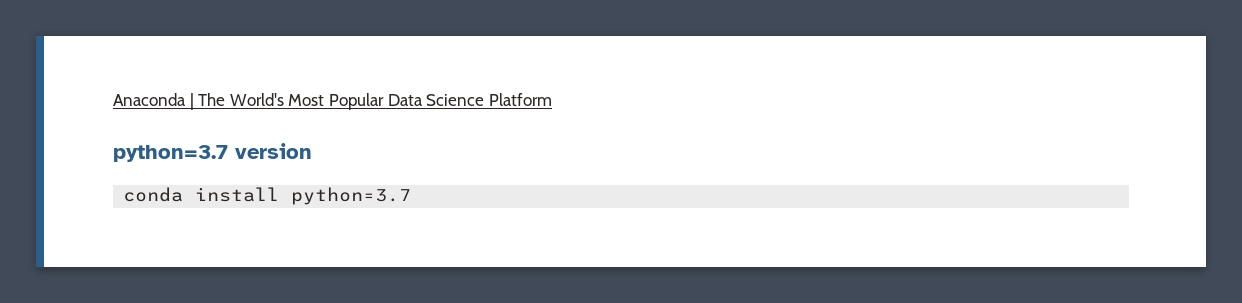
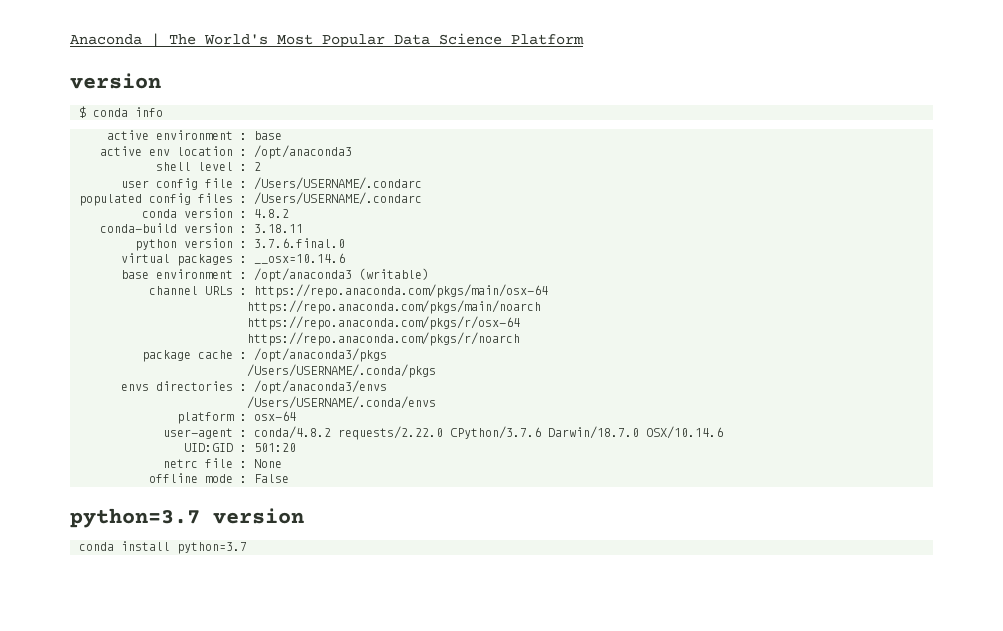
  Anaconda | The World's Most Popular Data Science Platform
+ version
+ $ conda info
+ active environment : base
+ active env location : /opt/anaconda3
+ shell level : 2
+ user config file : /Users/USERNAME/.condarc
+ populated config files : /Users/USERNAME/.condarc
+ conda version : 4.8.2
+ conda-build version : 3.18.11
+ python version : 3.7.6.final.0
+ virtual packages : __osx=10.14.6
+ base environment : /opt/anaconda3 (writable)
+ channel URLs : https://repo.anaconda.com/pkgs/main/osx-64
+ https://repo.anaconda.com/pkgs/main/noarch
+ https://repo.anaconda.com/pkgs/r/osx-64
+ https://repo.anaconda.com/pkgs/r/noarch
+ package cache : /opt/anaconda3/pkgs
+ /Users/USERNAME/.conda/pkgs
+ envs directories : /opt/anaconda3/envs
+ /Users/USERNAME/.conda/envs
+ platform : osx-64
+ user-agent : conda/4.8.2 requests/2.22.0 CPython/3.7.6 Darwin/18.7.0 OSX/10.14.6
+ UID:GID : 501:20
+ netrc file : None
+ offline mode : False

